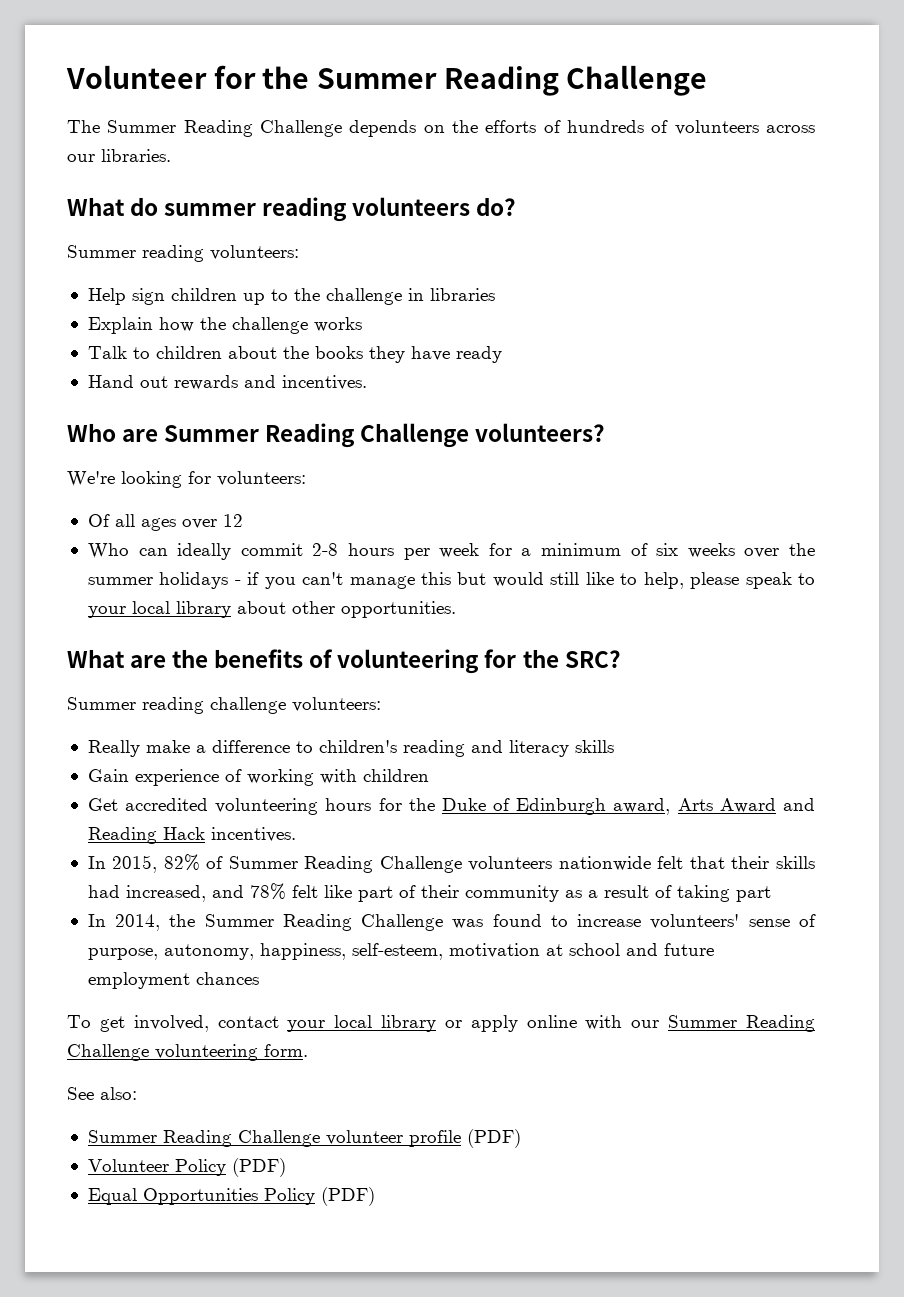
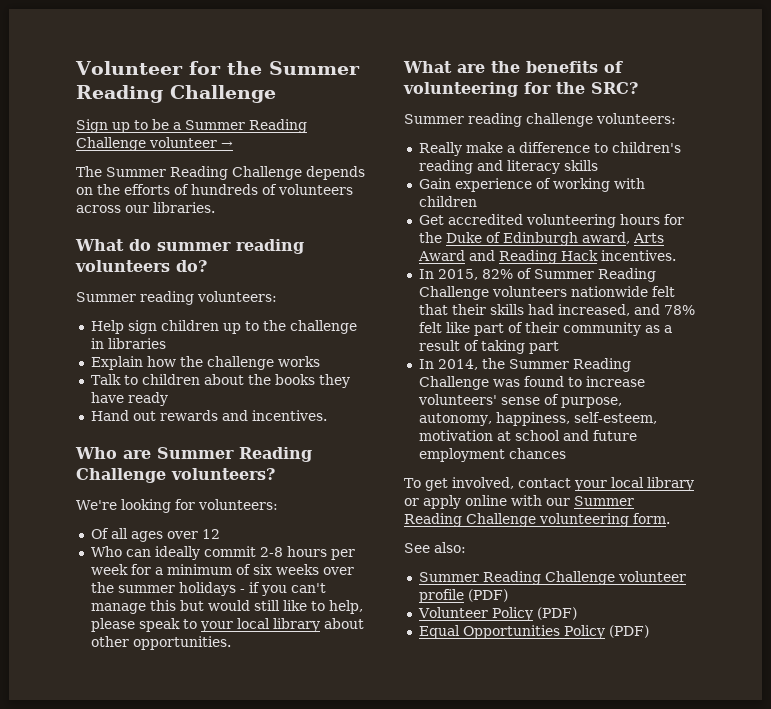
+ Sign up to be a Summer Reading Challenge volunteer →

